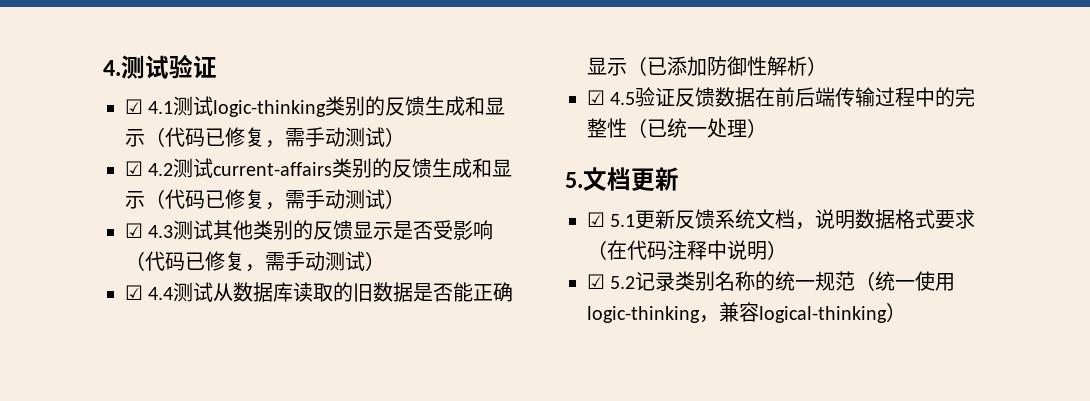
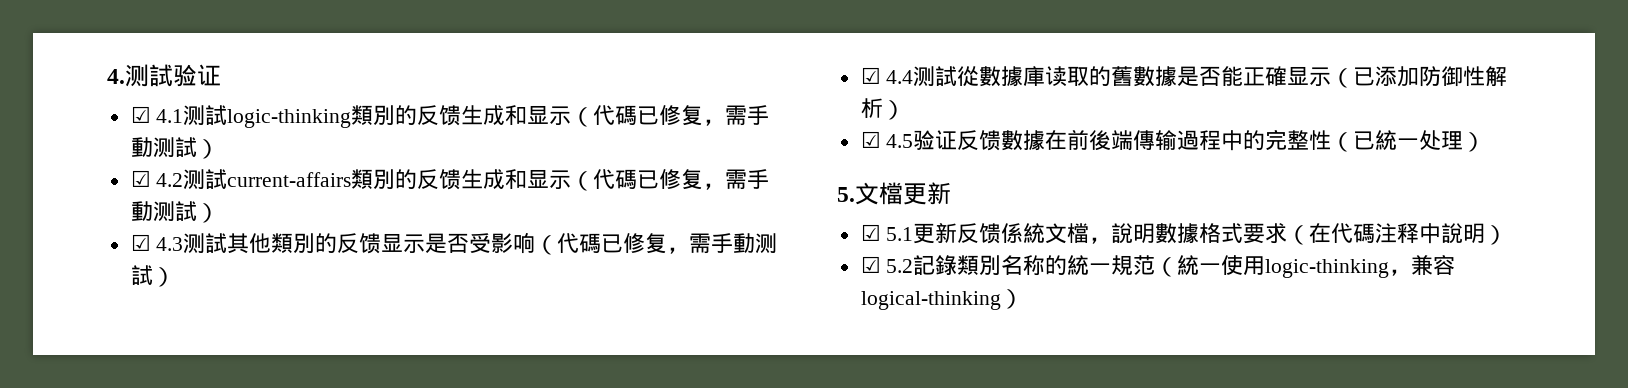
- 4.测试验证
+ 4.测試验证
- ☑ 4.1测试logic-thinking类别的反馈生成和显示（代码已修复，需手动测试）
+ ☑ 4.1测試logic-thinking類別的反馈生成和显示（代碼已修复，需手動测試）
- ☑ 4.2测试current-affairs类别的反馈生成和显示（代码已修复，需手动测试）
+ ☑ 4.2测試current-affairs類別的反馈生成和显示（代碼已修复，需手動测試）
- ☑ 4.3测试其他类别的反馈显示是否受影响（代码已修复，需手动测试）
+ ☑ 4.3测試其他類別的反馈显示是否受影响（代碼已修复，需手動测試）
- ☑ 4.4测试从数据库读取的旧数据是否能正确显示（已添加防御性解析）
+ ☑ 4.4测試從數據庫读取的舊數據是否能正確显示（已添加防御性解析）
- ☑ 4.5验证反馈数据在前后端传输过程中的完整性（已统一处理）
+ ☑ 4.5验证反馈數據在前後端傳输過程中的完整性（已統一处理）
- 5.文档更新
+ 5.文檔更新
- ☑ 5.1更新反馈系统文档，说明数据格式要求（在代码注释中说明）
+ ☑ 5.1更新反馈係統文檔，說明數據格式要求（在代碼注释中說明）
- ☑ 5.2记录类别名称的统一规范（统一使用logic-thinking，兼容logical-thinking）
+ ☑ 5.2記錄類別名称的統一規范（統一使用logic-thinking，兼容logical-thinking）

